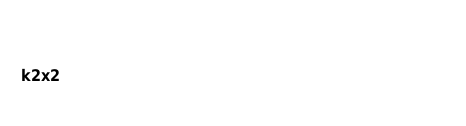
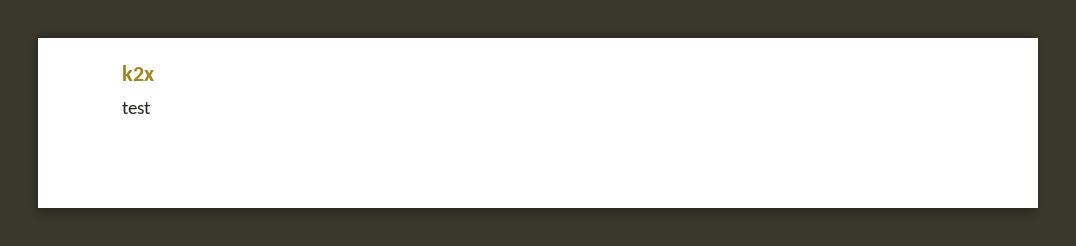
- k2x2
+ k2x
+ test

